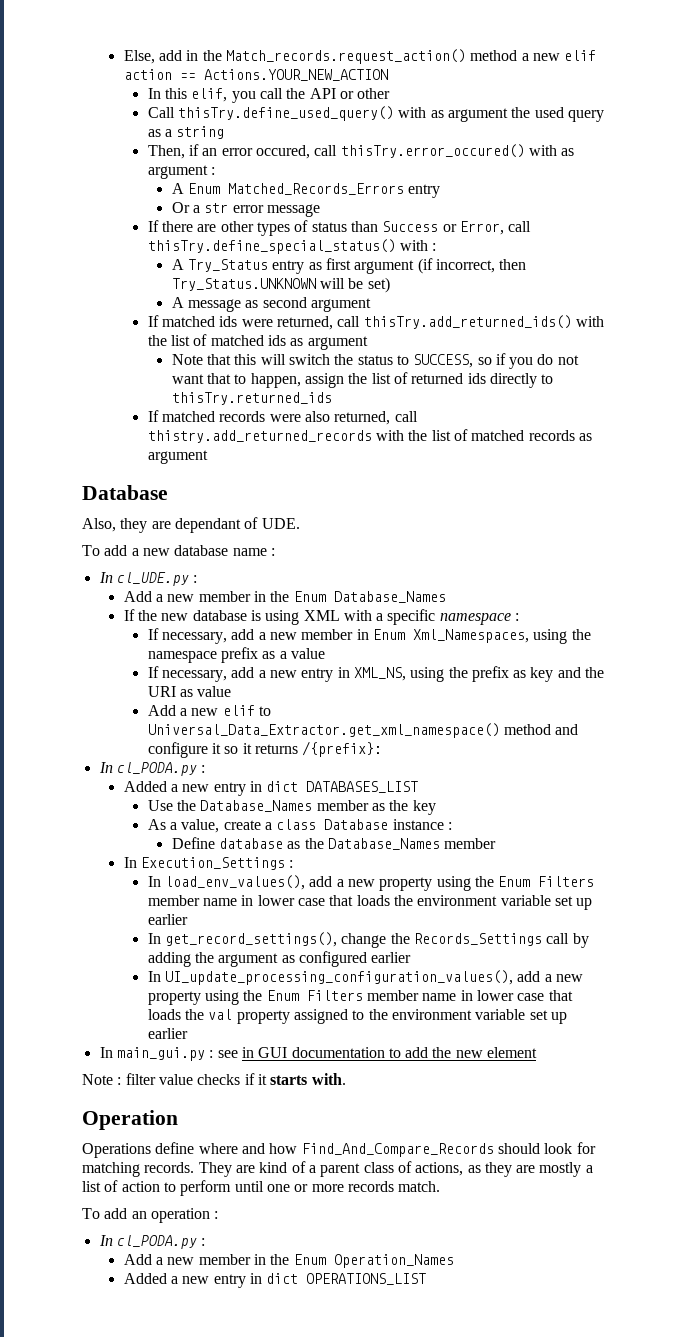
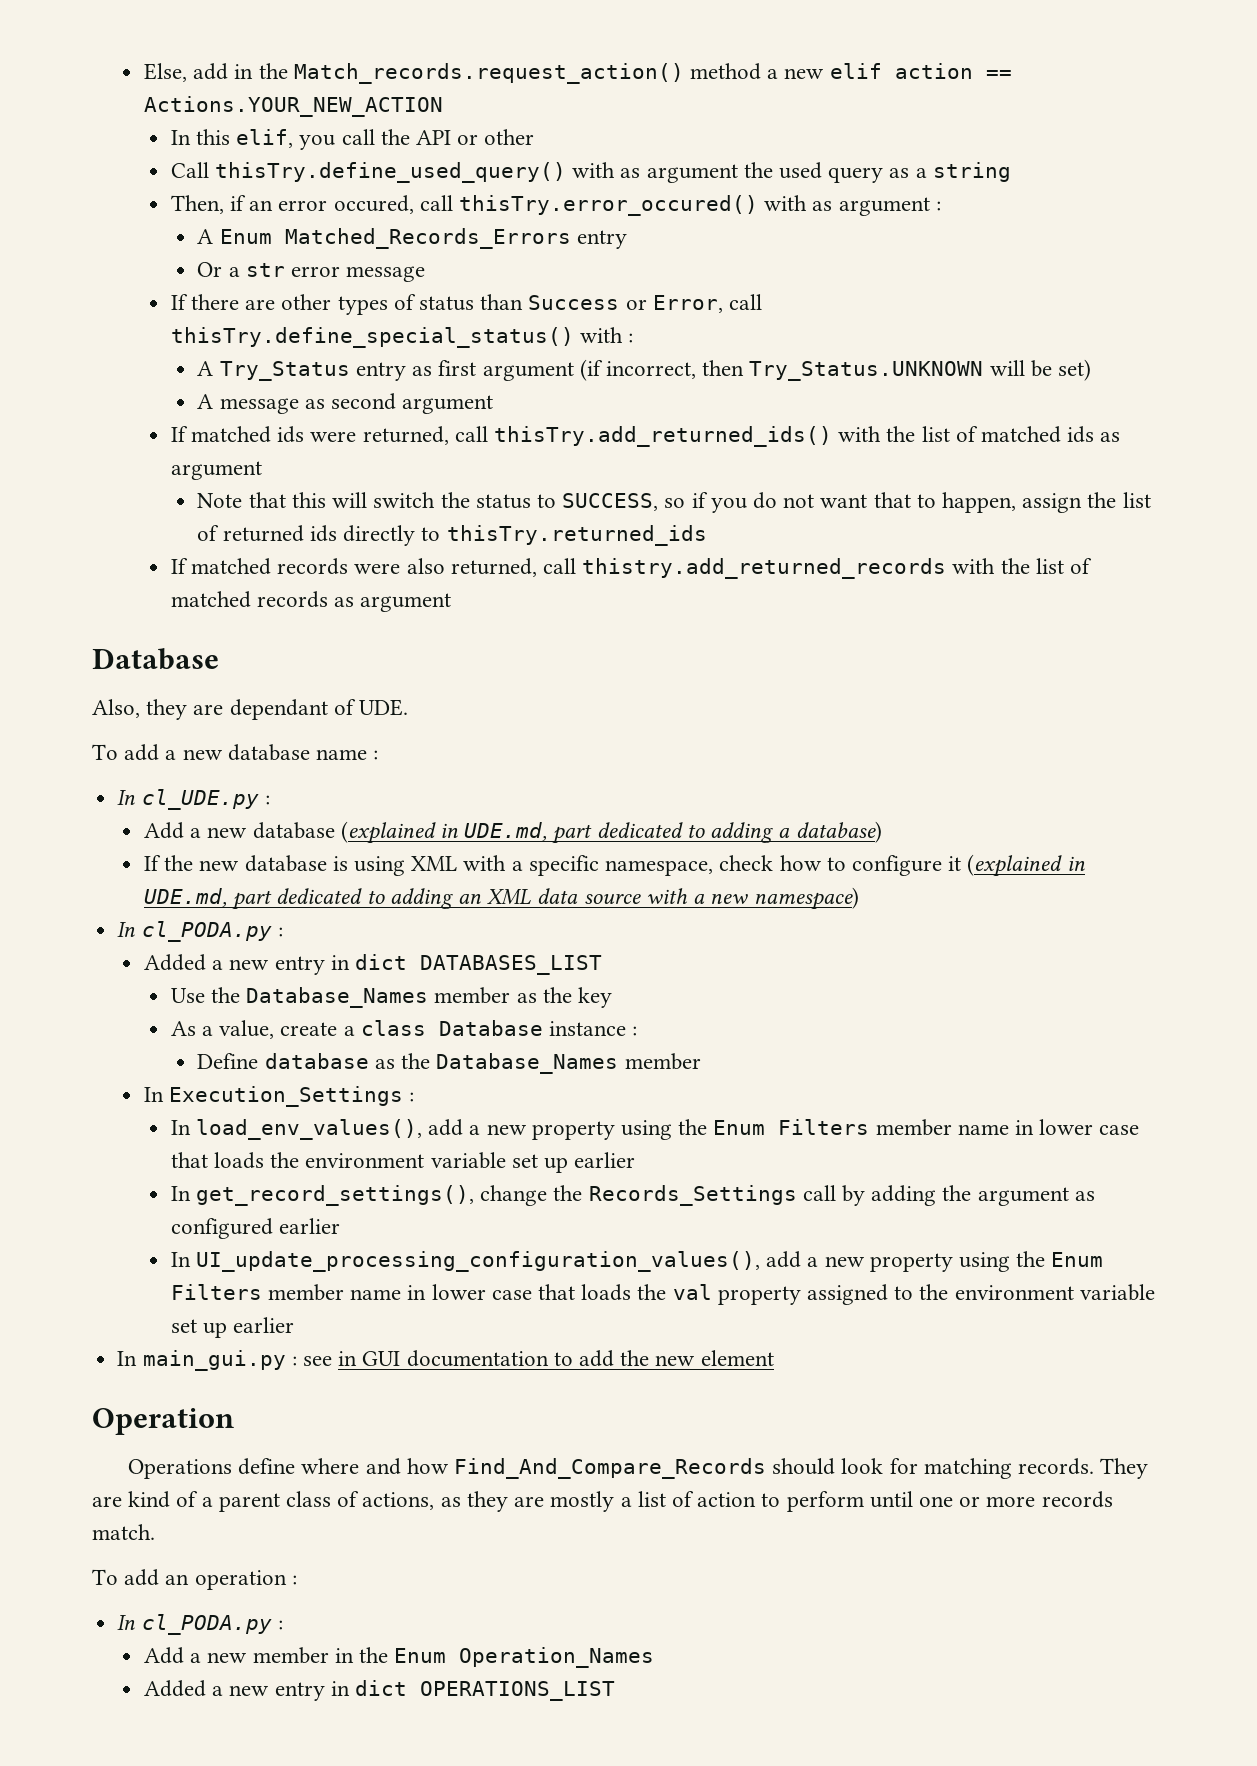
- Add a new member in the Enum Database_Names
+ Add a new database (explained in UDE.md, part dedicated to adding a database)
- If the new database is using XML with a specific namespace :
- If necessary, add a new member in Enum Xml_Namespaces, using the namespace prefix as a value
- If necessary, add a new entry in XML_NS, using the prefix as key and the URI as value
- Add a new elif to Universal_Data_Extractor.get_xml_namespace() method and configure it so it returns /{prefix}:
+ If the new database is using XML with a specific namespace, check how to configure it (explained in UDE.md, part dedicated to adding an XML data source with a new namespace)
- Note : filter value checks if it starts with.

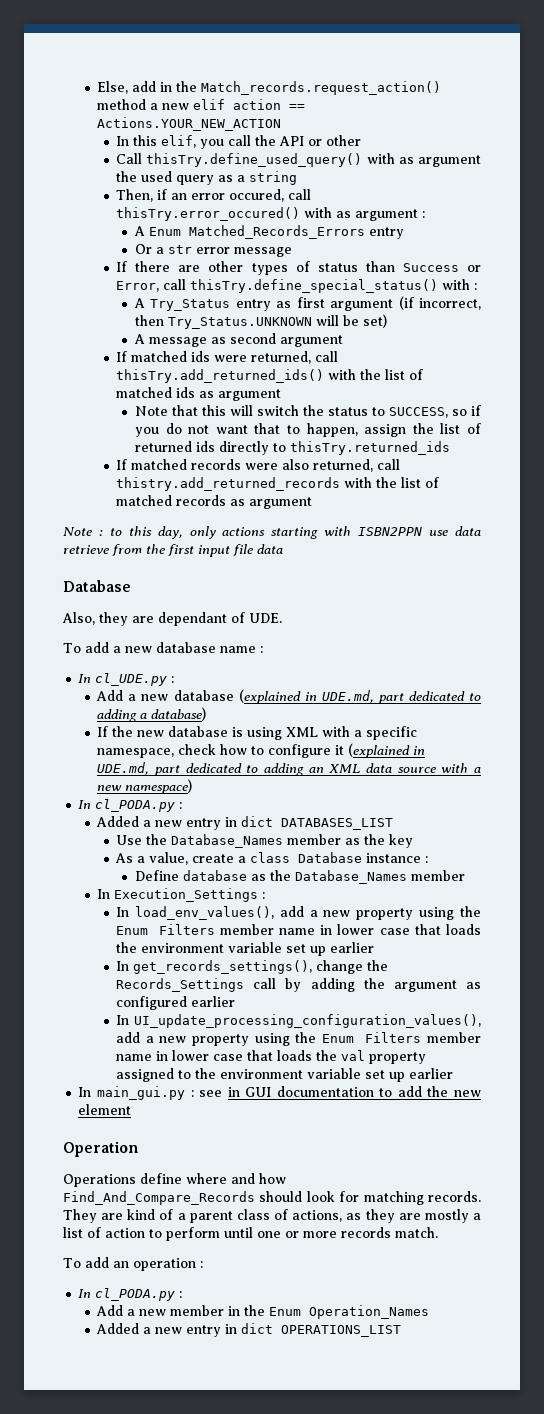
+ Note : to this day, only actions starting with ISBN2PPN use data retrieve from the first input file data
- In get_record_settings(), change the Records_Settings call by adding the argument as configured earlier
+ In get_records_settings(), change the Records_Settings call by adding the argument as configured earlier

